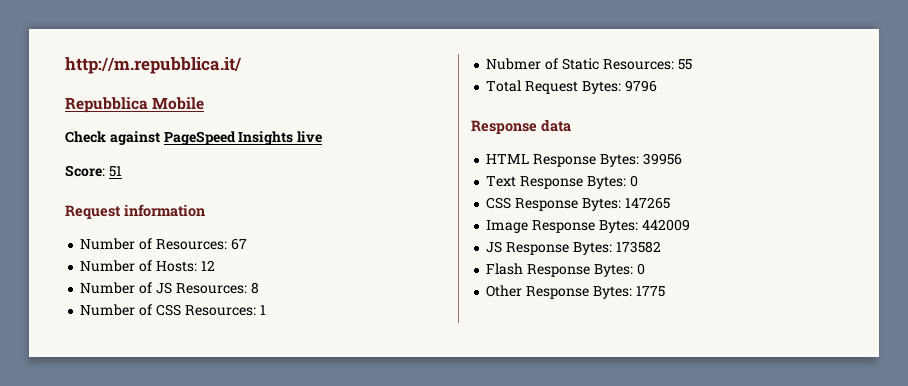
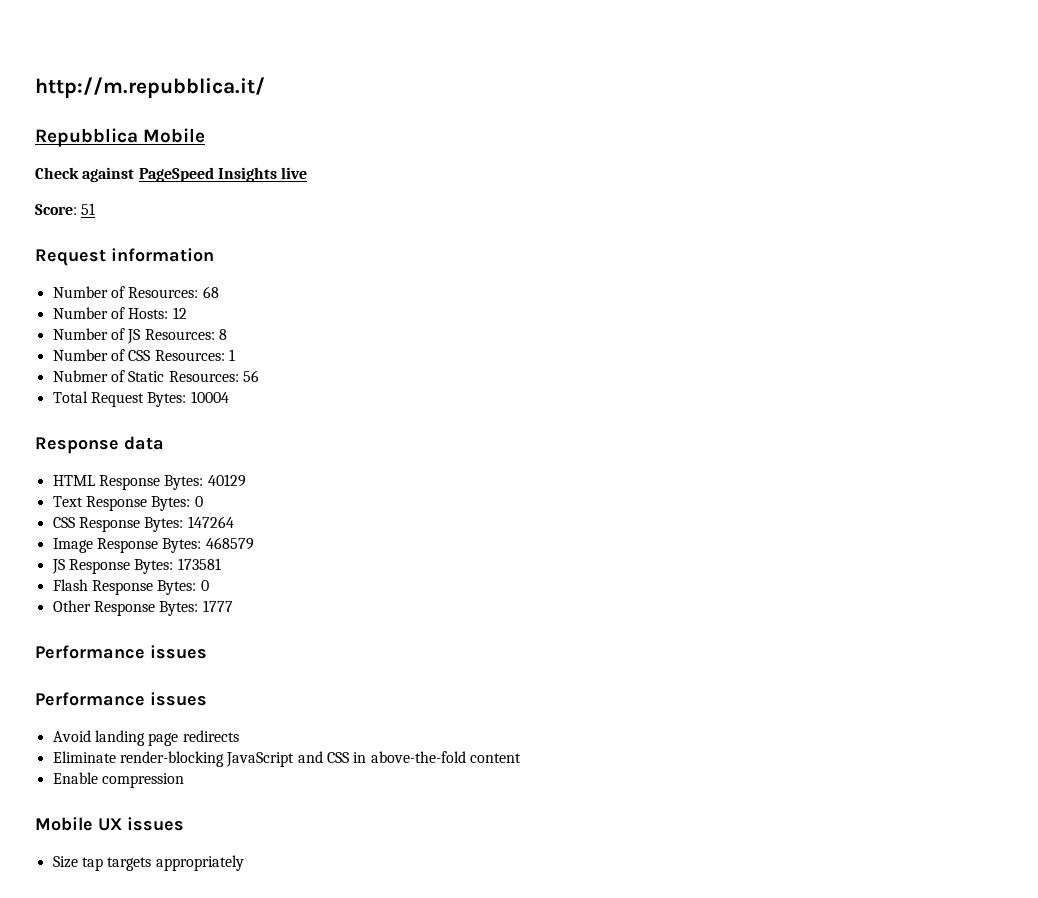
- Number of Resources: 67
+ Number of Resources: 68
- Nubmer of Static Resources: 55
+ Nubmer of Static Resources: 56
- Total Request Bytes: 9796
+ Total Request Bytes: 10004
- HTML Response Bytes: 39956
+ HTML Response Bytes: 40129
- CSS Response Bytes: 147265
+ CSS Response Bytes: 147264
- Image Response Bytes: 442009
+ Image Response Bytes: 468579
- JS Response Bytes: 173582
+ JS Response Bytes: 173581
- Other Response Bytes: 1775
+ Other Response Bytes: 1777
+ Performance issues
+ Performance issues
+ Avoid landing page redirects
+ Eliminate render-blocking JavaScript and CSS in above-the-fold content
+ Enable compression
+ Mobile UX issues
+ Size tap targets appropriately

